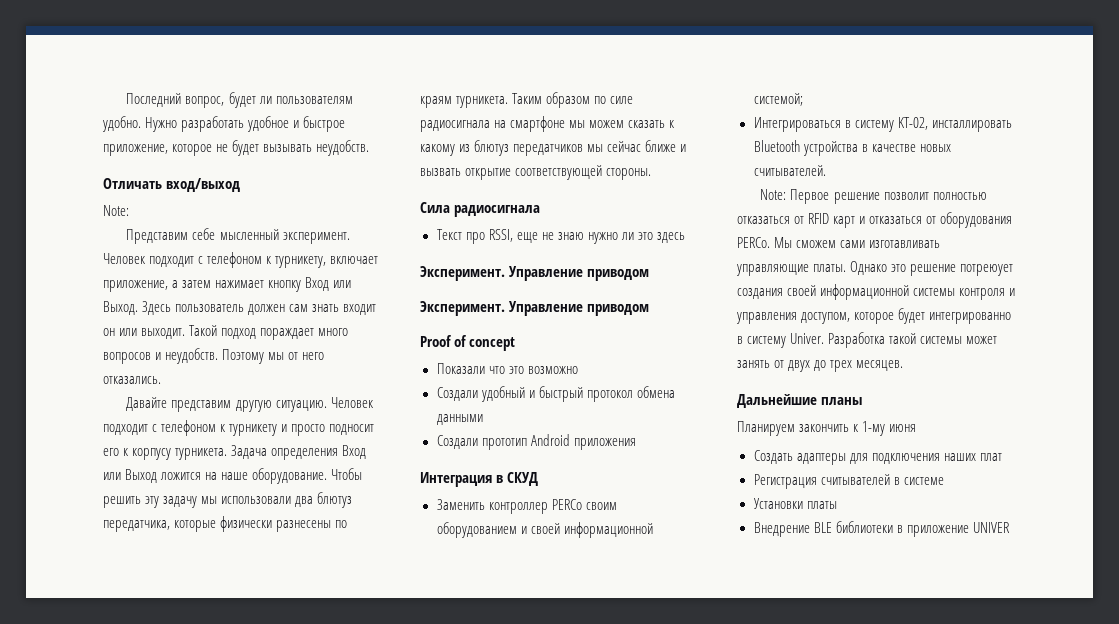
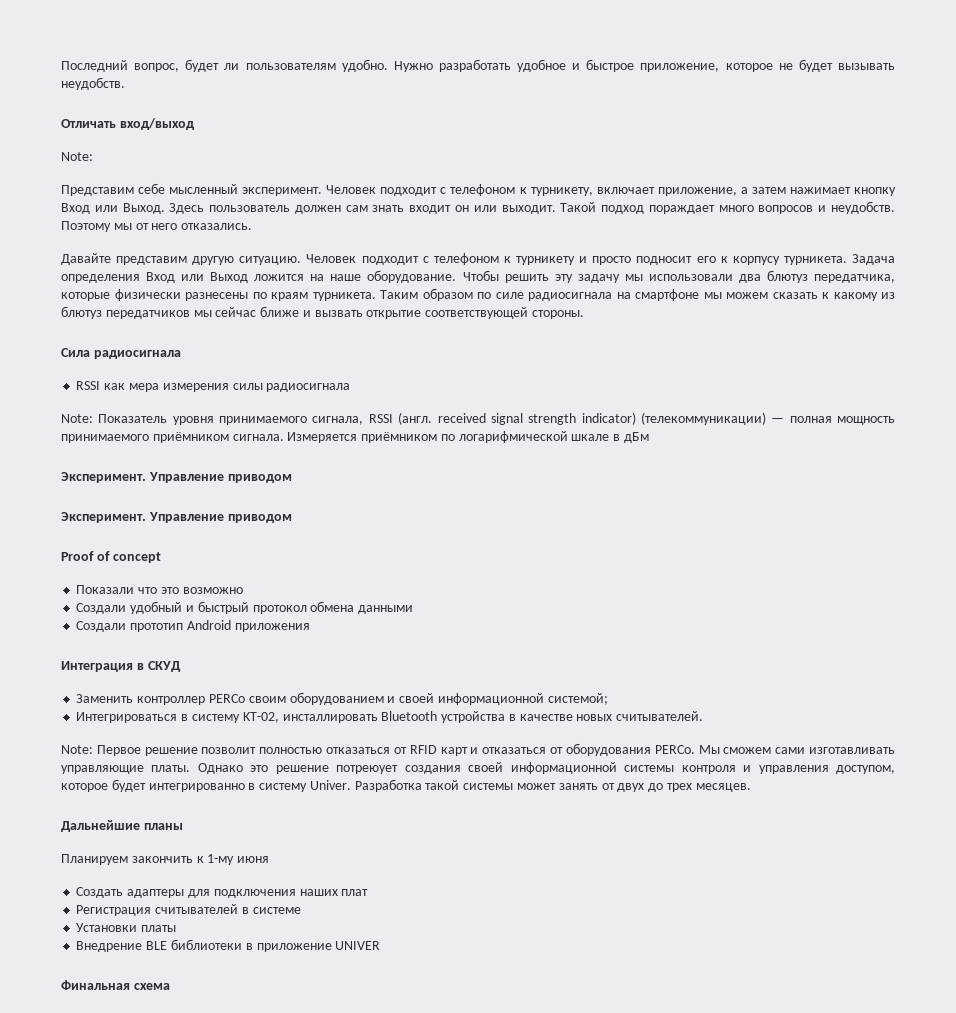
- Текст про RSSI, еще не знаю нужно ли это здесь
+ RSSI как мера измерения силы радиосигнала
+ Note: Показатель уровня принимаемого сигнала, RSSI (англ. received signal strength indicator) (телекоммуникации) — полная мощность принимаемого приёмником сигнала. Измеряется приёмником по логарифмической шкале в дБм
+ Финальная схема

